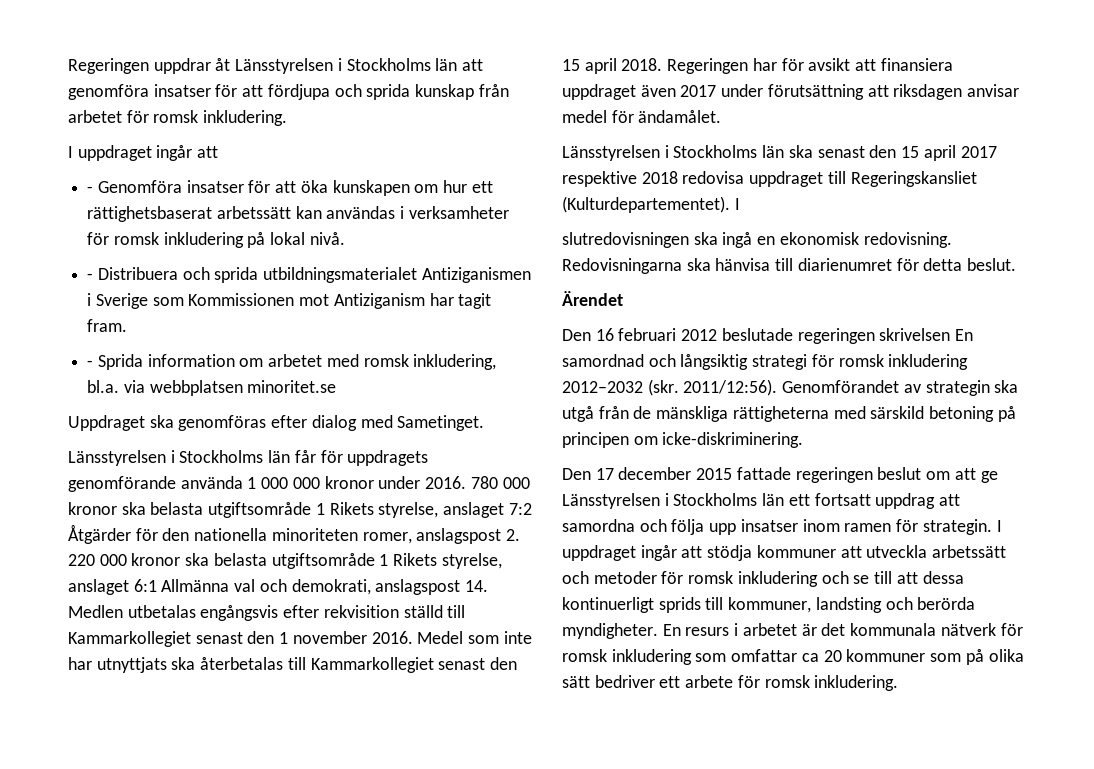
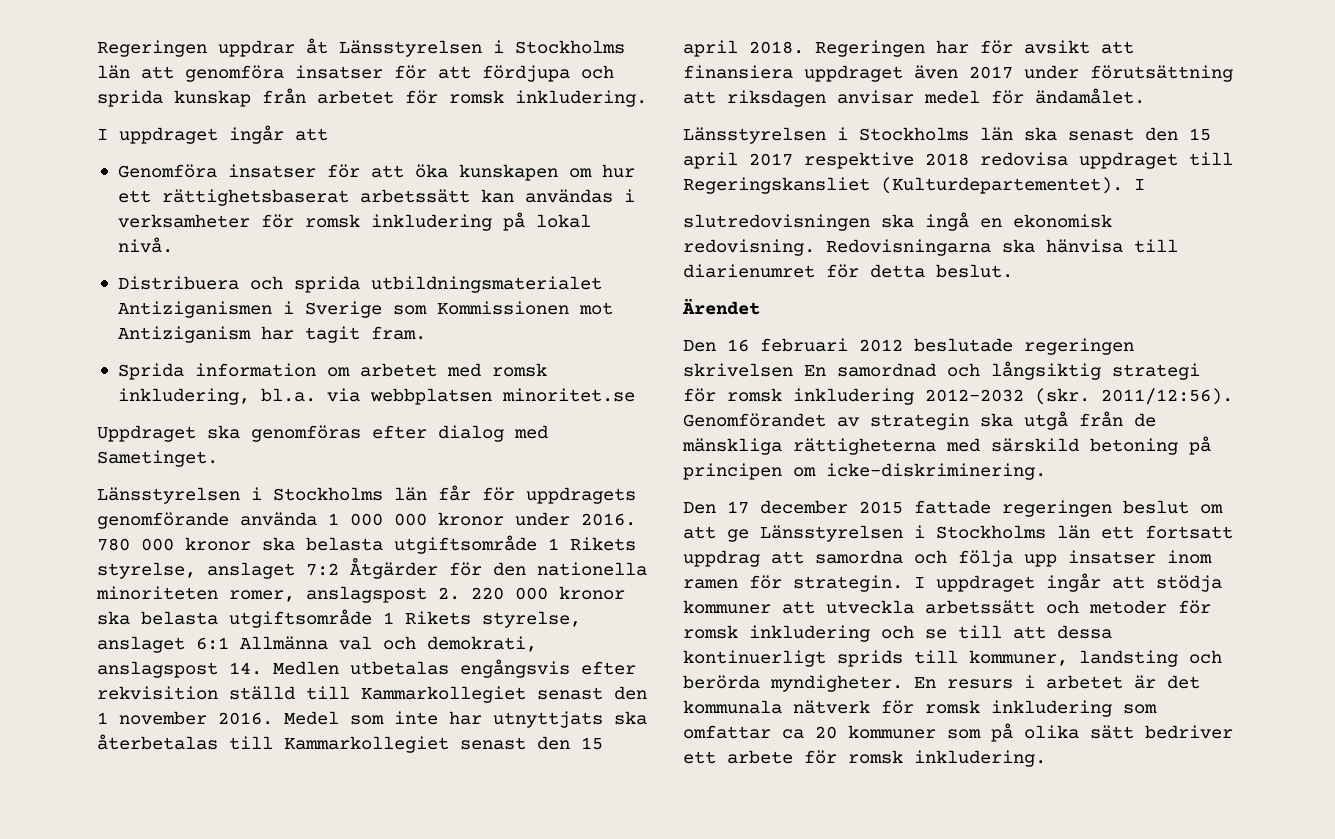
- - Genomföra insatser för att öka kunskapen om hur ett rättighetsbaserat arbetssätt kan användas i verksamheter för romsk inkludering på lokal nivå.
+ Genomföra insatser för att öka kunskapen om hur ett rättighetsbaserat arbetssätt kan användas i verksamheter för romsk inkludering på lokal nivå.
- - Distribuera och sprida utbildningsmaterialet Antiziganismen i Sverige som Kommissionen mot Antiziganism har tagit fram.
+ Distribuera och sprida utbildningsmaterialet Antiziganismen i Sverige som Kommissionen mot Antiziganism har tagit fram.
- - Sprida information om arbetet med romsk inkludering, bl.a. via webbplatsen minoritet.se
+ Sprida information om arbetet med romsk inkludering, bl.a. via webbplatsen minoritet.se

